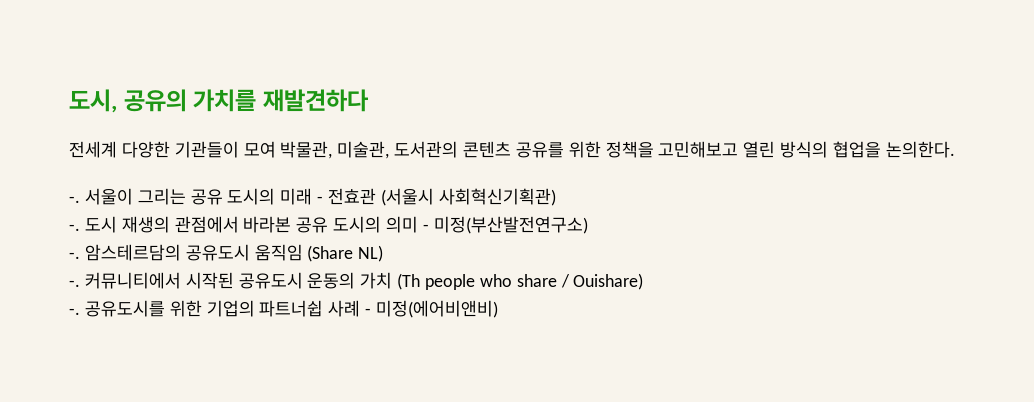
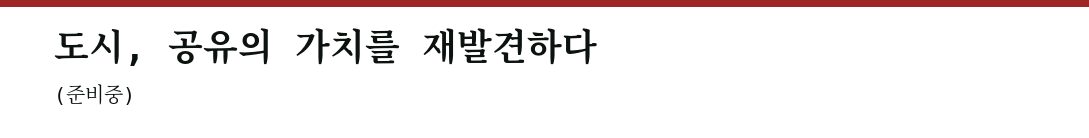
- 전세계 다양한 기관들이 모여 박물관, 미술관, 도서관의 콘텐츠 공유를 위한 정책을 고민해보고 열린 방식의 협업을 논의한다.
- -. 서울이 그리는 공유 도시의 미래 - 전효관 (서울시 사회혁신기획관)
- -. 도시 재생의 관점에서 바라본 공유 도시의 의미 - 미정(부산발전연구소)
- -. 암스테르담의 공유도시 움직임 (Share NL)
- -. 커뮤니티에서 시작된 공유도시 운동의 가치 (Th people who share / Ouishare)
- -. 공유도시를 위한 기업의 파트너쉽 사례 - 미정(에어비앤비)
+ (준비중)

